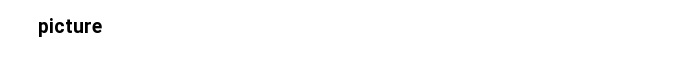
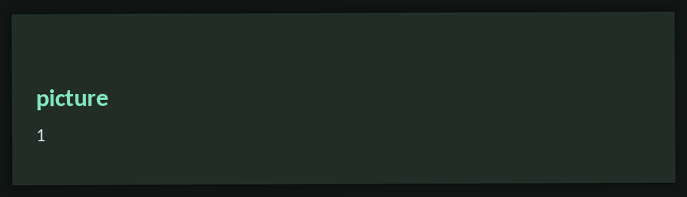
+ 1

